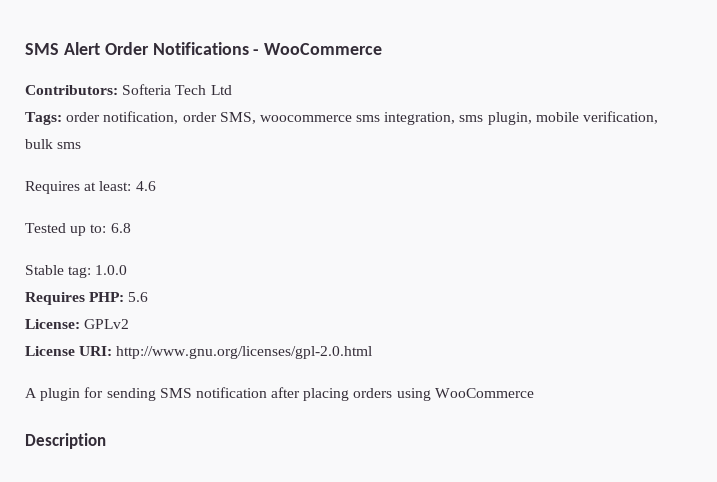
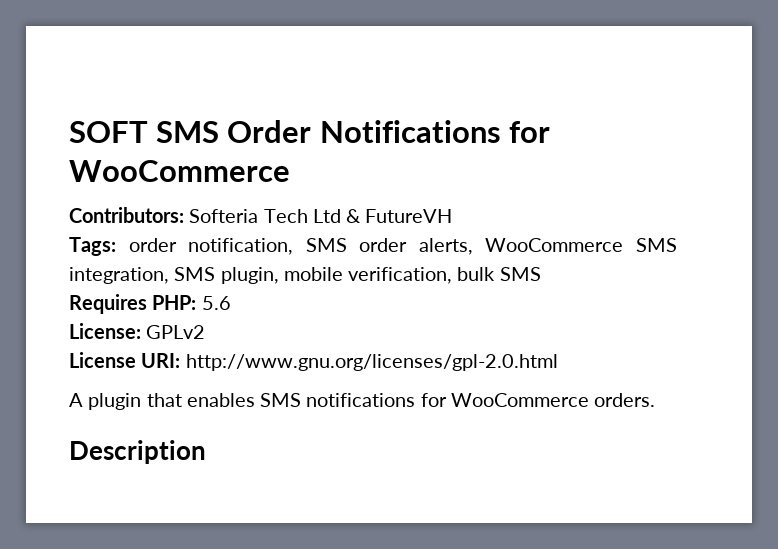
- SMS Alert Order Notifications - WooCommerce
+ SOFT SMS Order Notifications for WooCommerce
- Contributors: Softeria Tech Ltd
+ Contributors: Softeria Tech Ltd & FutureVH
- Tags: order notification, order SMS, woocommerce sms integration, sms plugin, mobile verification, bulk sms
- Requires at least: 4.6
- Tested up to: 6.8
- Stable tag: 1.0.0
+ Tags: order notification, SMS order alerts, WooCommerce SMS integration, SMS plugin, mobile verification, bulk SMS
- A plugin for sending SMS notification after placing orders using WooCommerce
+ A plugin that enables SMS notifications for WooCommerce orders.

